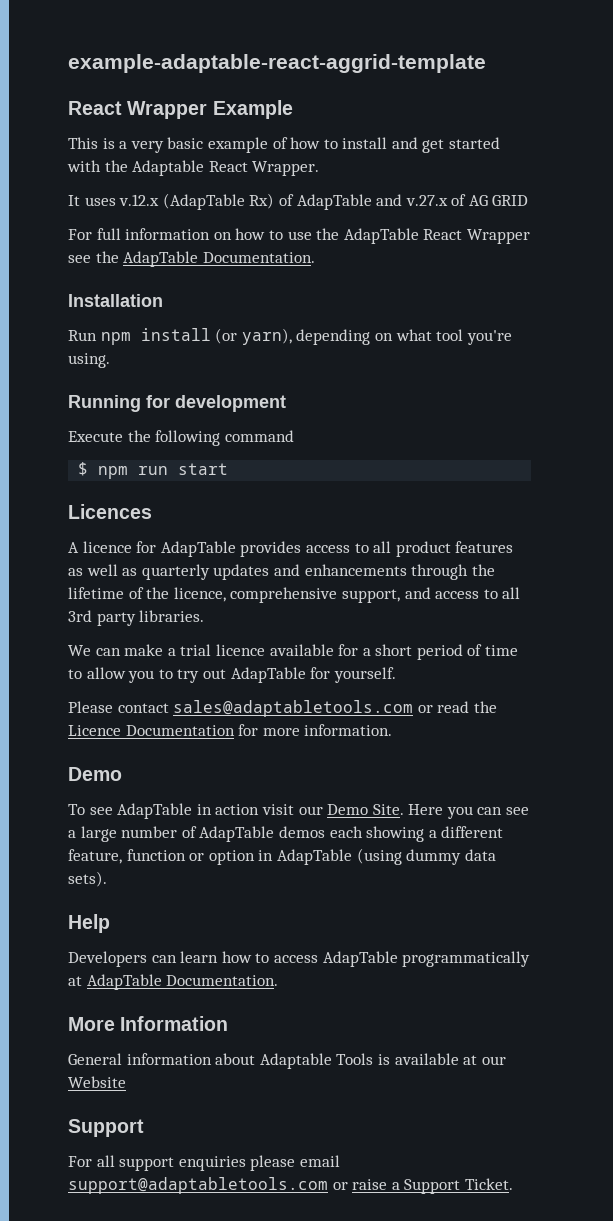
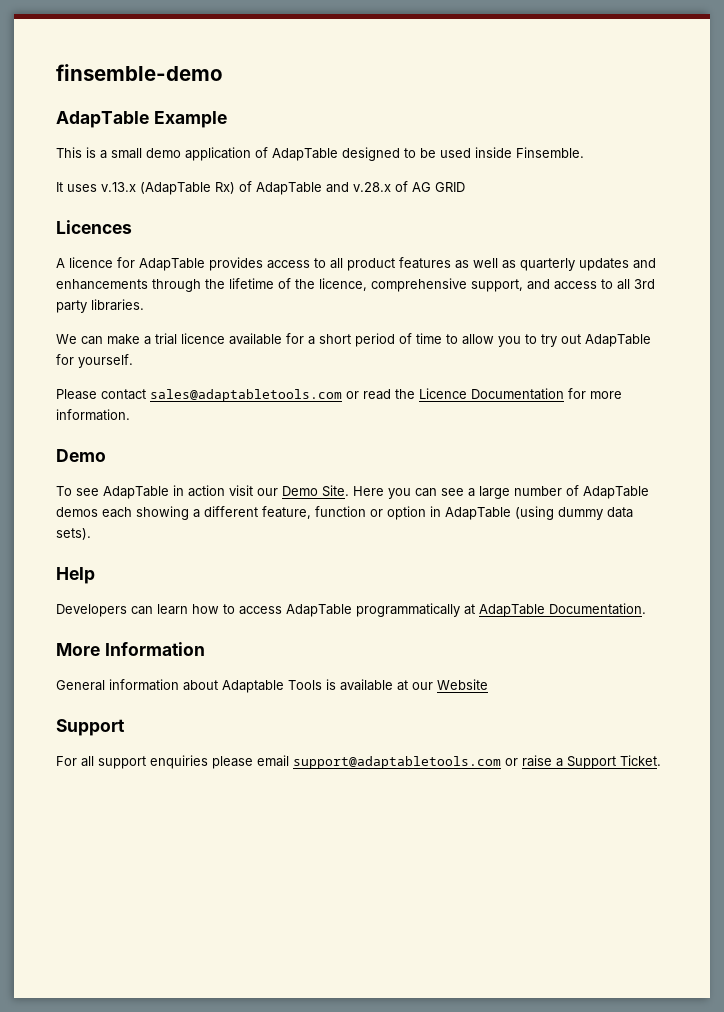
- example-adaptable-react-aggrid-template
- React Wrapper Example
+ finsemble-demo
+ AdapTable Example
- This is a very basic example of how to install and get started with the Adaptable React Wrapper.
+ This is a small demo application of AdapTable designed to be used inside Finsemble.
- It uses v.12.x (AdapTable Rx) of AdapTable and v.27.x of AG GRID
+ It uses v.13.x (AdapTable Rx) of AdapTable and v.28.x of AG GRID
- For full information on how to use the AdapTable React Wrapper see the AdapTable Documentation.
- Installation
- Run npm install (or yarn), depending on what tool you're using.
- Running for development
- Execute the following command
- $ npm run start

